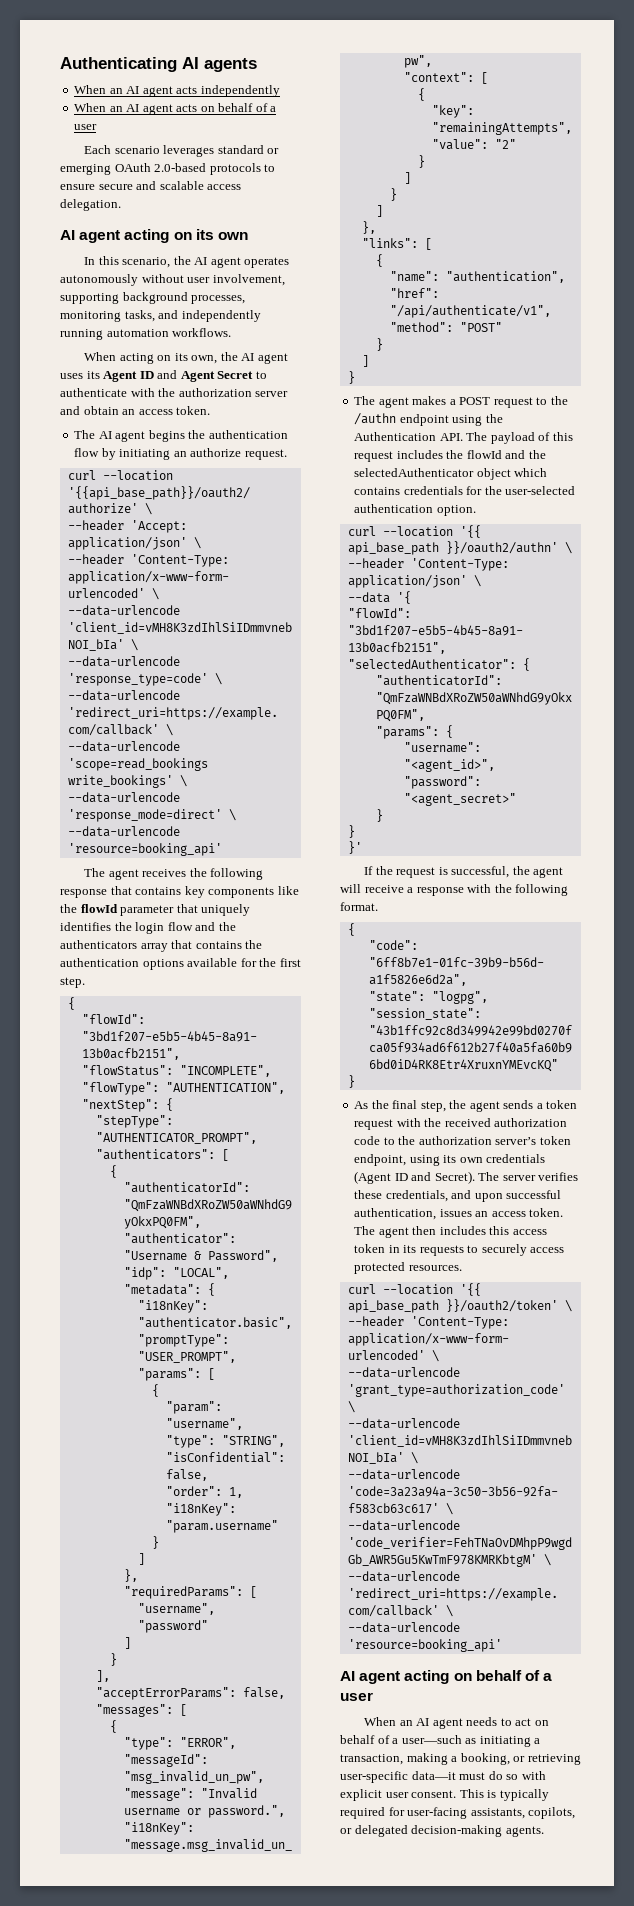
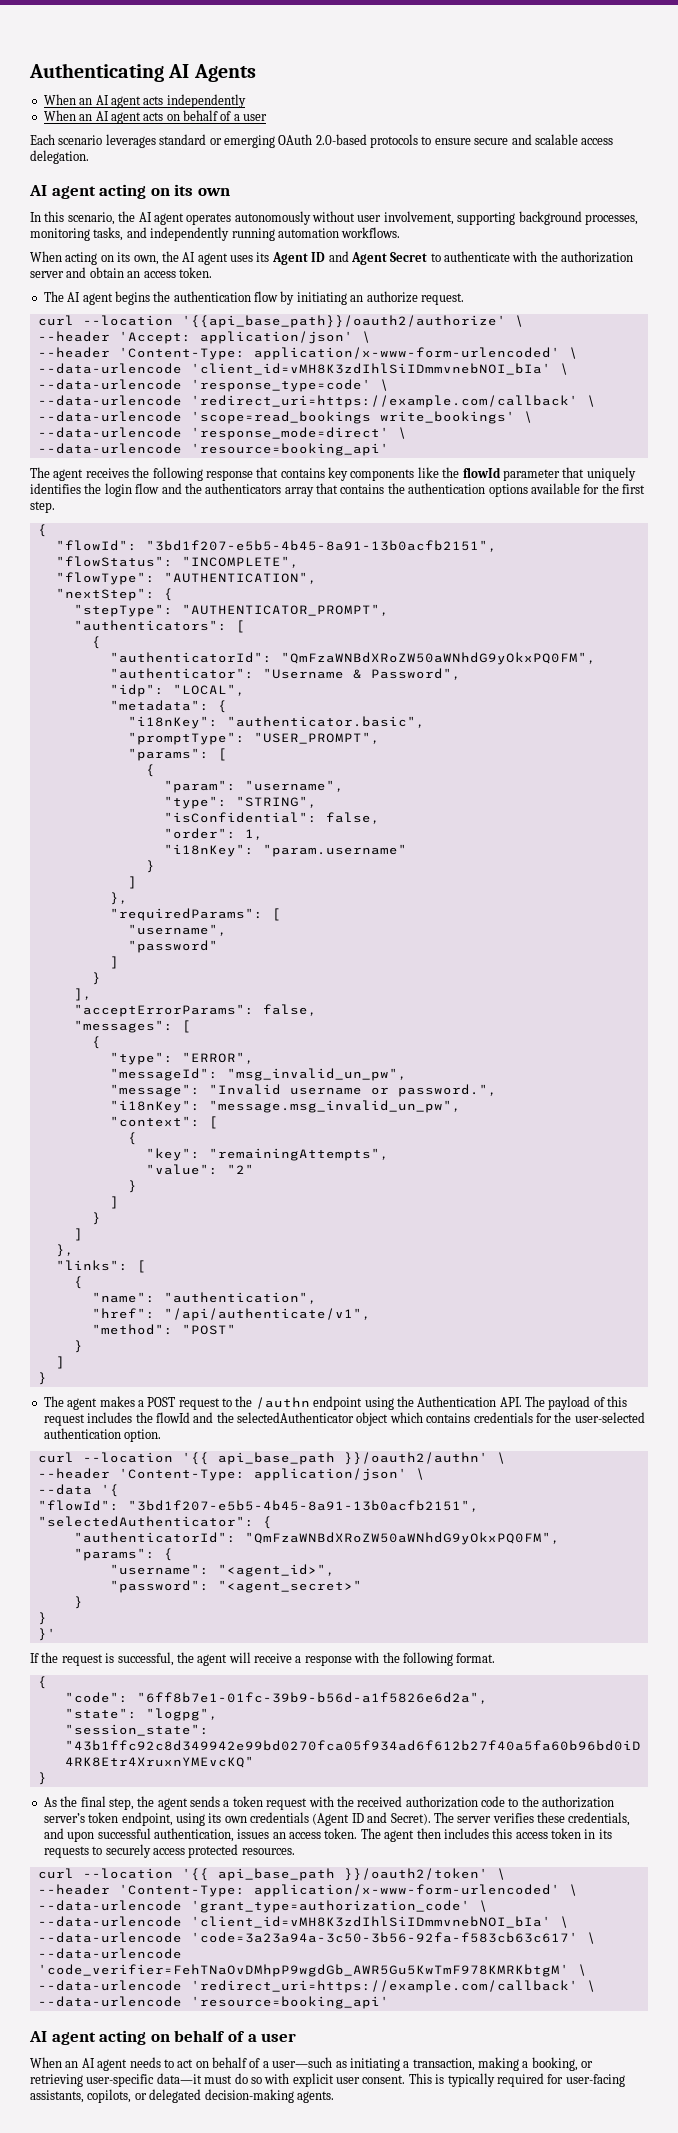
- Authenticating AI agents
+ Authenticating AI Agents

